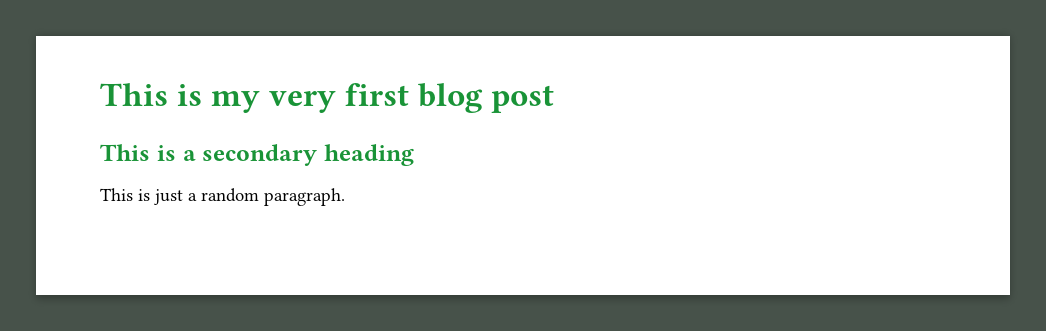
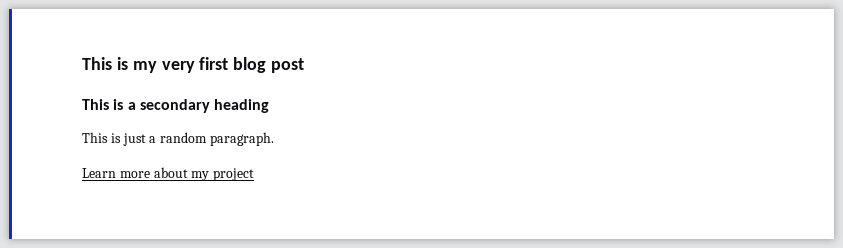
+ Learn more about my project

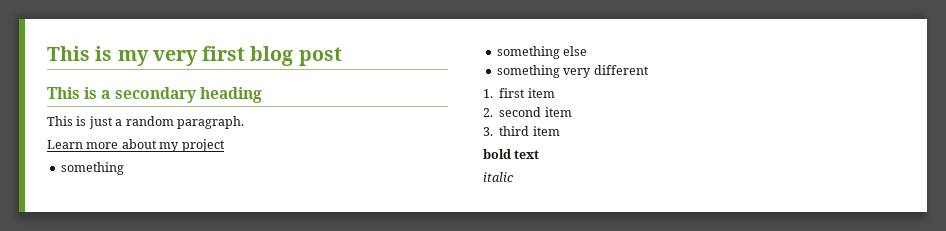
  Learn more about my project
+ something
+ something else
+ something very different
+ 1. first item
+ 2. second item
+ 3. third item
+ bold text
+ italic

